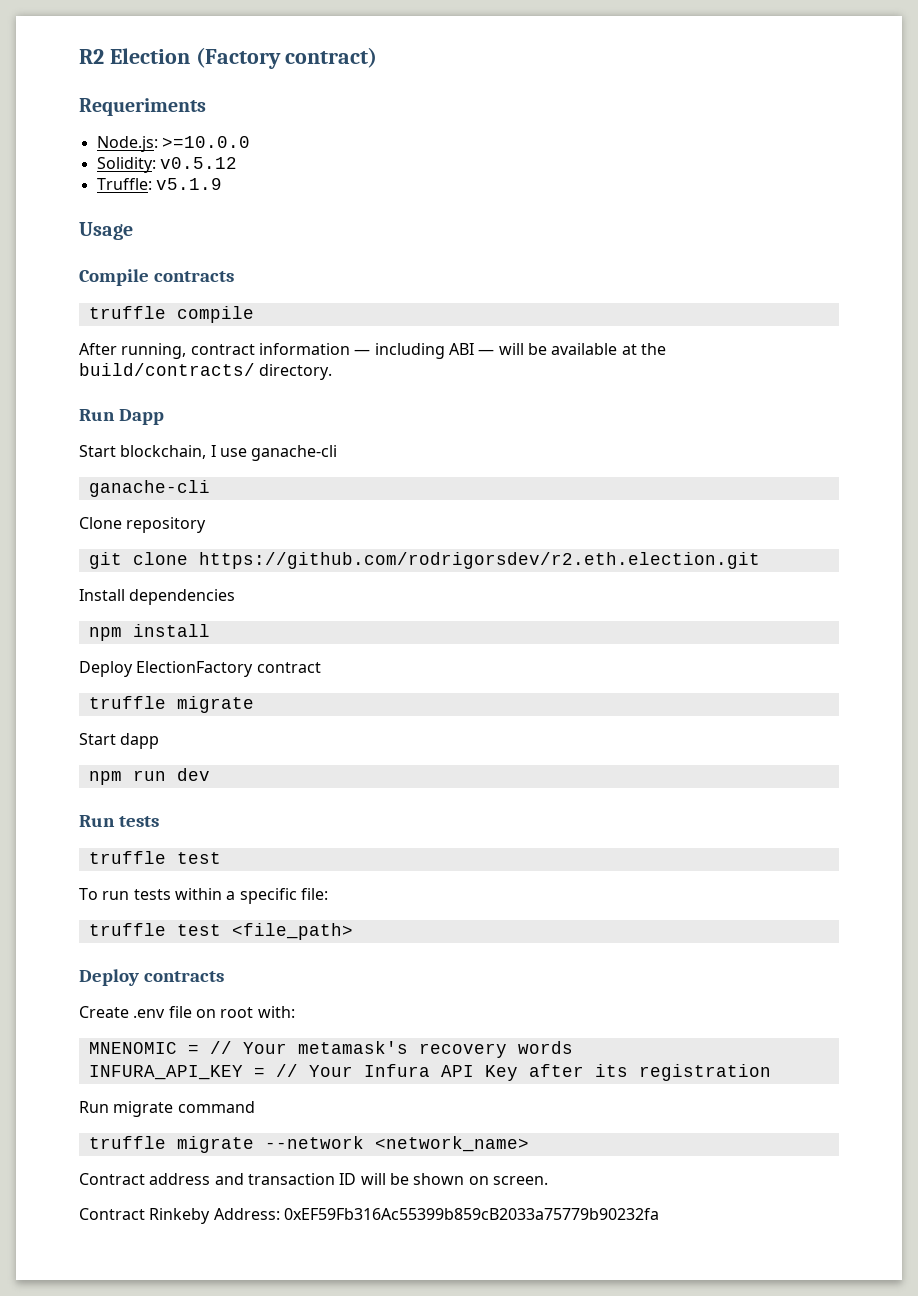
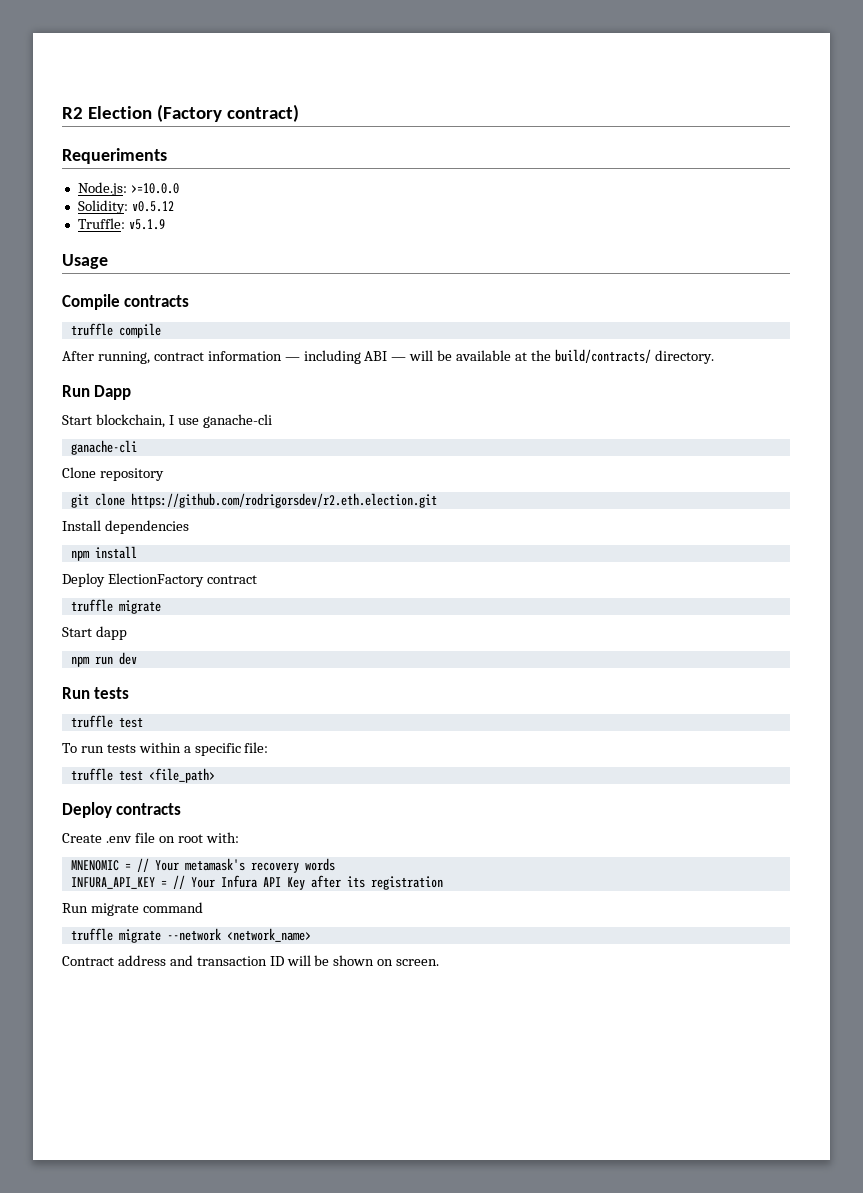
- Contract Rinkeby Address: 0xEF59Fb316Ac55399b859cB2033a75779b90232fa

